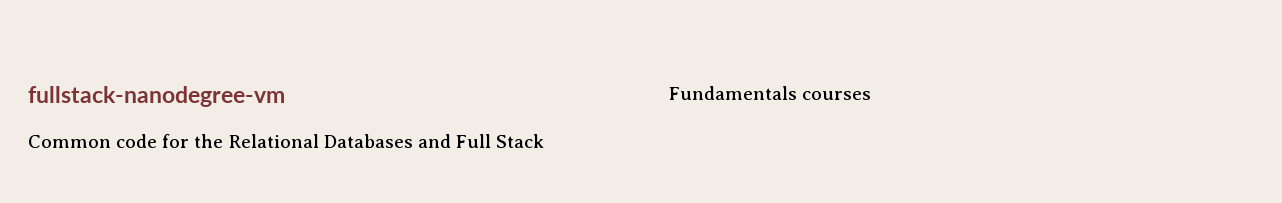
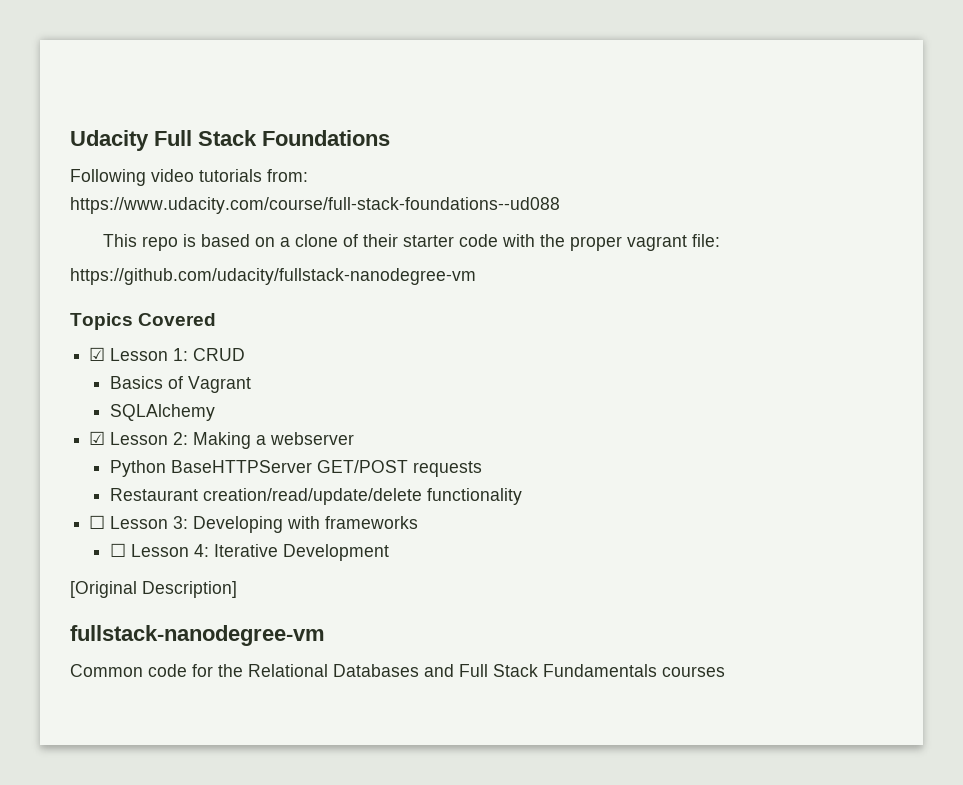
+ Udacity Full Stack Foundations
+ Following video tutorials from:
+ https://www.udacity.com/course/full-stack-foundations--ud088
+ This repo is based on a clone of their starter code with the proper vagrant file:
+ https://github.com/udacity/fullstack-nanodegree-vm
+ Topics Covered
+ ☑ Lesson 1: CRUD
+ Basics of Vagrant
+ SQLAlchemy
+ ☑ Lesson 2: Making a webserver
+ Python BaseHTTPServer GET/POST requests
+ Restaurant creation/read/update/delete functionality
+ ☐ Lesson 3: Developing with frameworks
+ ☐ Lesson 4: Iterative Development
+ [Original Description]

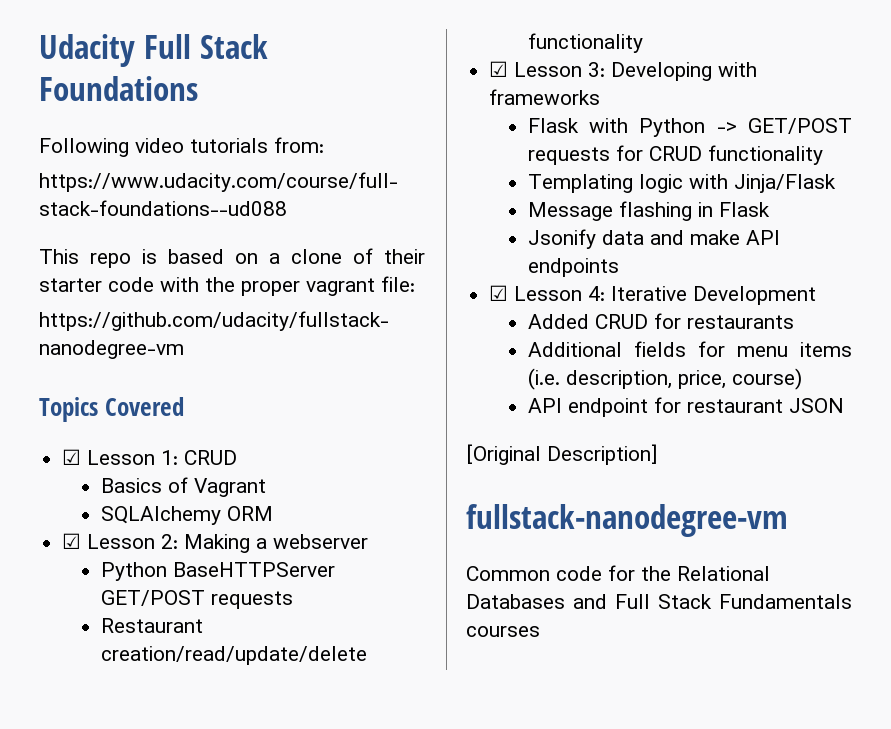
- SQLAlchemy
+ SQLAlchemy ORM
- ☐ Lesson 3: Developing with frameworks
+ ☑ Lesson 3: Developing with frameworks
- ☐ Lesson 4: Iterative Development
+ Flask with Python -> GET/POST requests for CRUD functionality
+ Templating logic with Jinja/Flask
+ Message flashing in Flask
+ Jsonify data and make API endpoints
+ ☑ Lesson 4: Iterative Development
+ Added CRUD for restaurants
+ Additional fields for menu items (i.e. description, price, course)
+ API endpoint for restaurant JSON

